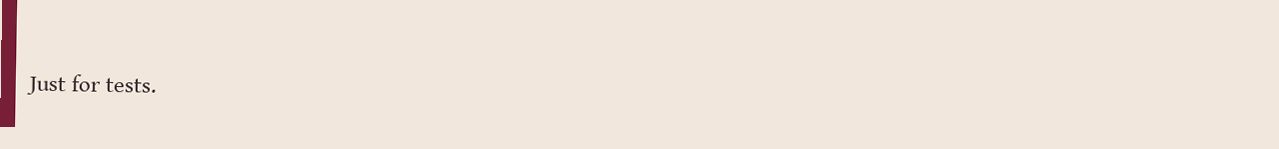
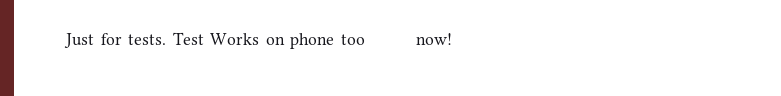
+ Test Works on phone too now!

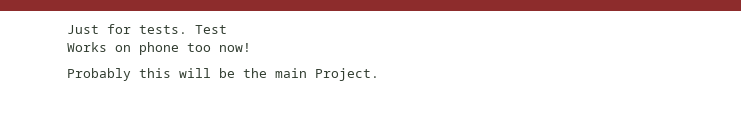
- Test Works on phone too now!
+ Test
+ Works on phone too now!
+ Probably this will be the main Project.

